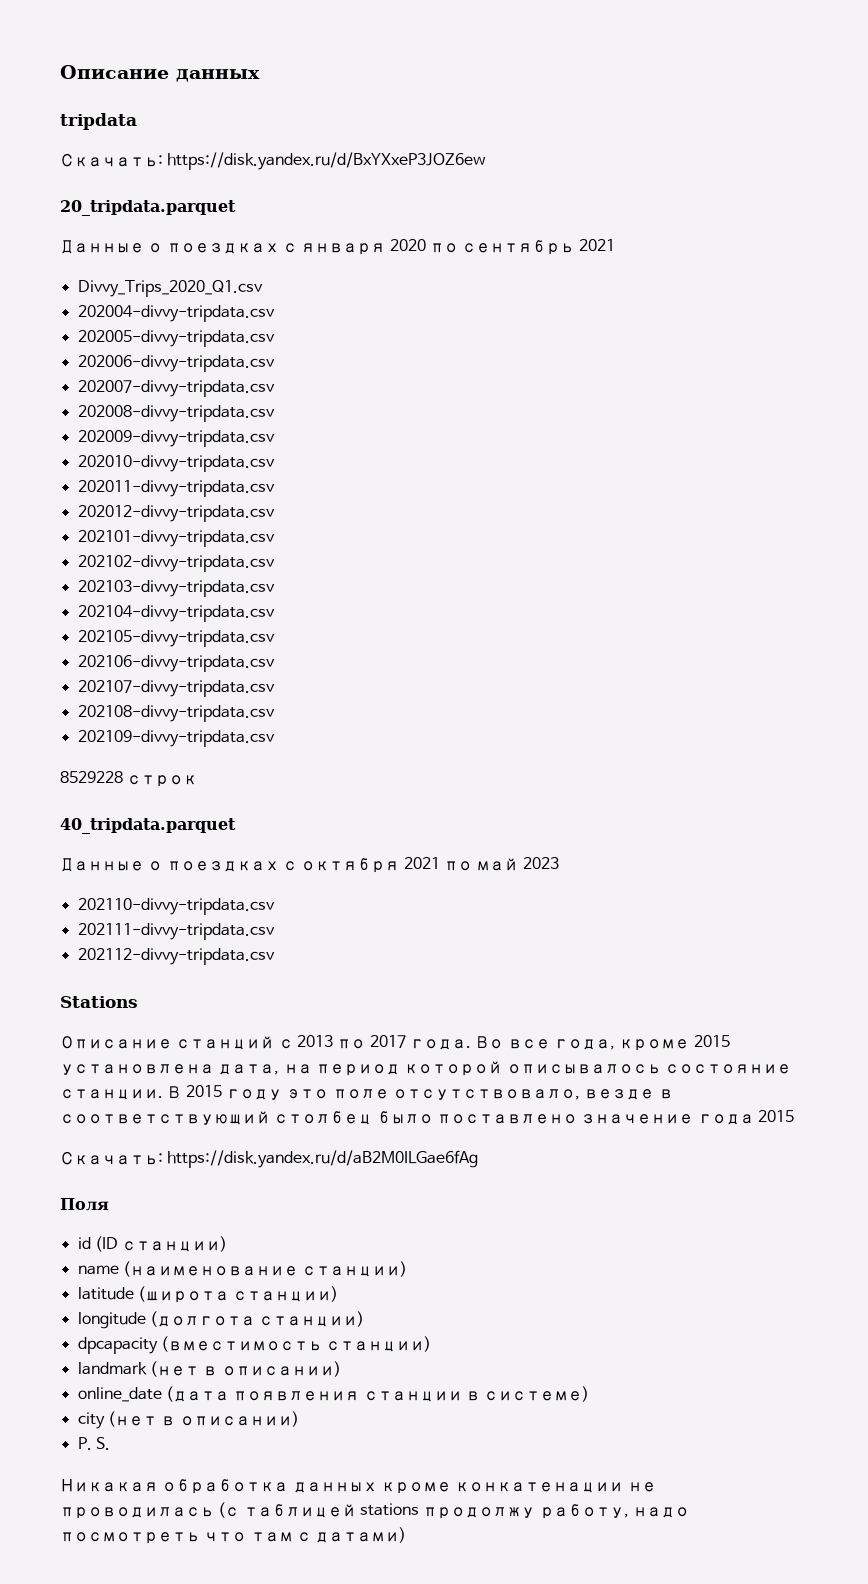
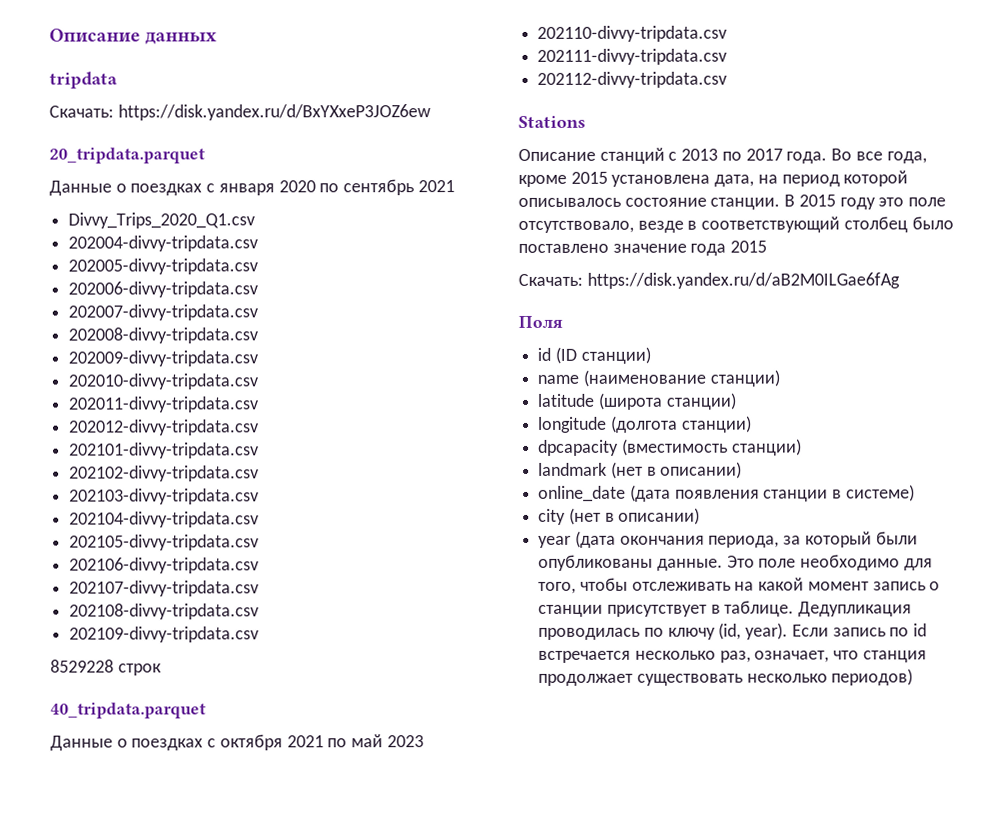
- P. S.
- Никакая обработка данных кроме конкатенации не проводилась (с таблицей stations продолжу работу, надо посмотреть что там с датами)
+ year (дата окончания периода, за который были опубликованы данные. Это поле необходимо для того, чтобы отслеживать на какой момент запись о станции присутствует в таблице. Дедупликация проводилась по ключу (id, year). Если запись по id встречается несколько раз, означает, что станция продолжает существовать несколько периодов)

